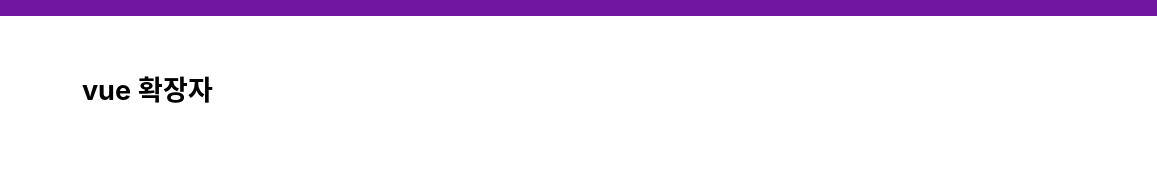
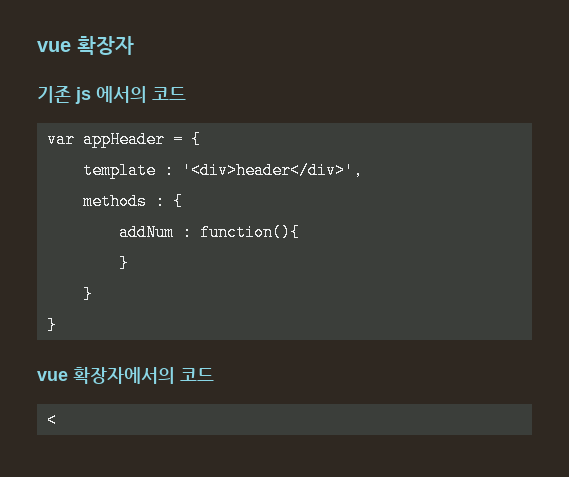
+ 기존 js 에서의 코드
+ var appHeader = {
+ template : '<div>header</div>',
+ methods : {
+ addNum : function(){
+ }
+ }
+ }
+ vue 확장자에서의 코드
+ <

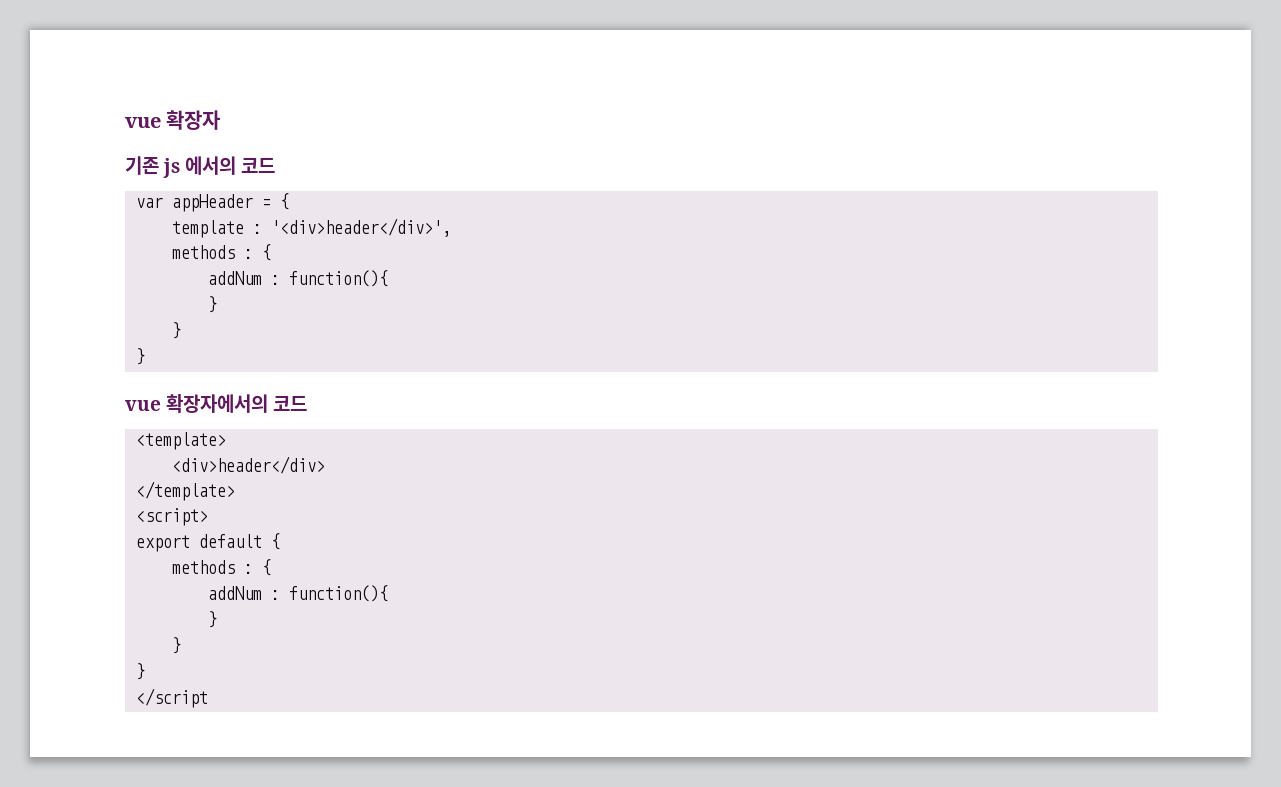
- <
+ <template>
+ <div>header</div>
+ </template>
+ <script>
+ export default {
+ methods : {
+ addNum : function(){
+ }
+ }
+ }
+ </script

